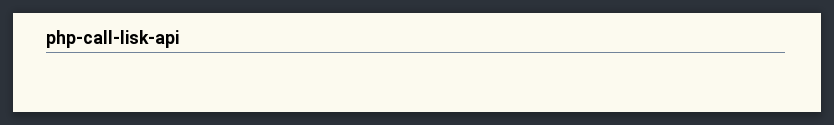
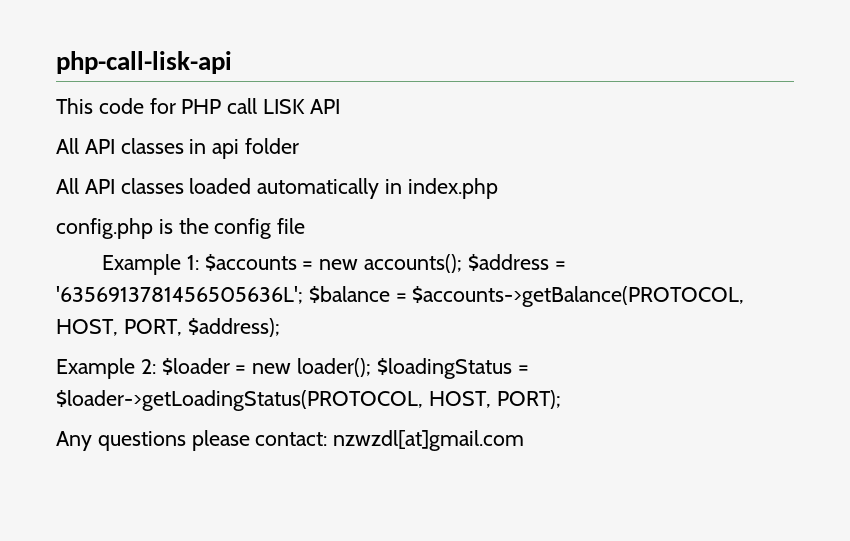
+ This code for PHP call LISK API
+ All API classes in api folder
+ All API classes loaded automatically in index.php
+ config.php is the config file
+ Example 1: $accounts = new accounts(); $address = '6356913781456505636L'; $balance = $accounts->getBalance(PROTOCOL, HOST, PORT, $address);
+ Example 2: $loader = new loader(); $loadingStatus = $loader->getLoadingStatus(PROTOCOL, HOST, PORT);
+ Any questions please contact: nzwzdl[at]gmail.com

